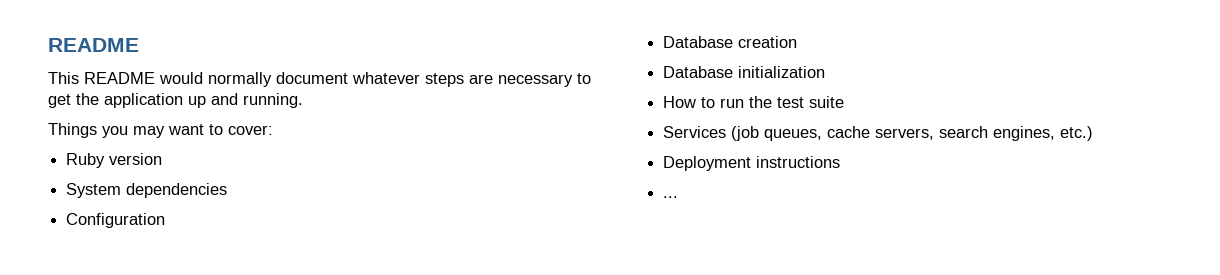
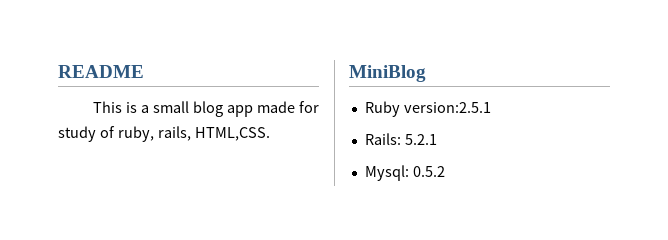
- This README would normally document whatever steps are necessary to get the application up and running.
- Things you may want to cover:
- Ruby version
- System dependencies
- Configuration
- Database creation
- Database initialization
- How to run the test suite
- Services (job queues, cache servers, search engines, etc.)
- Deployment instructions
- ...
+ This is a small blog app made for study of ruby, rails, HTML,CSS.
+ MiniBlog
+ Ruby version:2.5.1
+ Rails: 5.2.1
+ Mysql: 0.5.2

